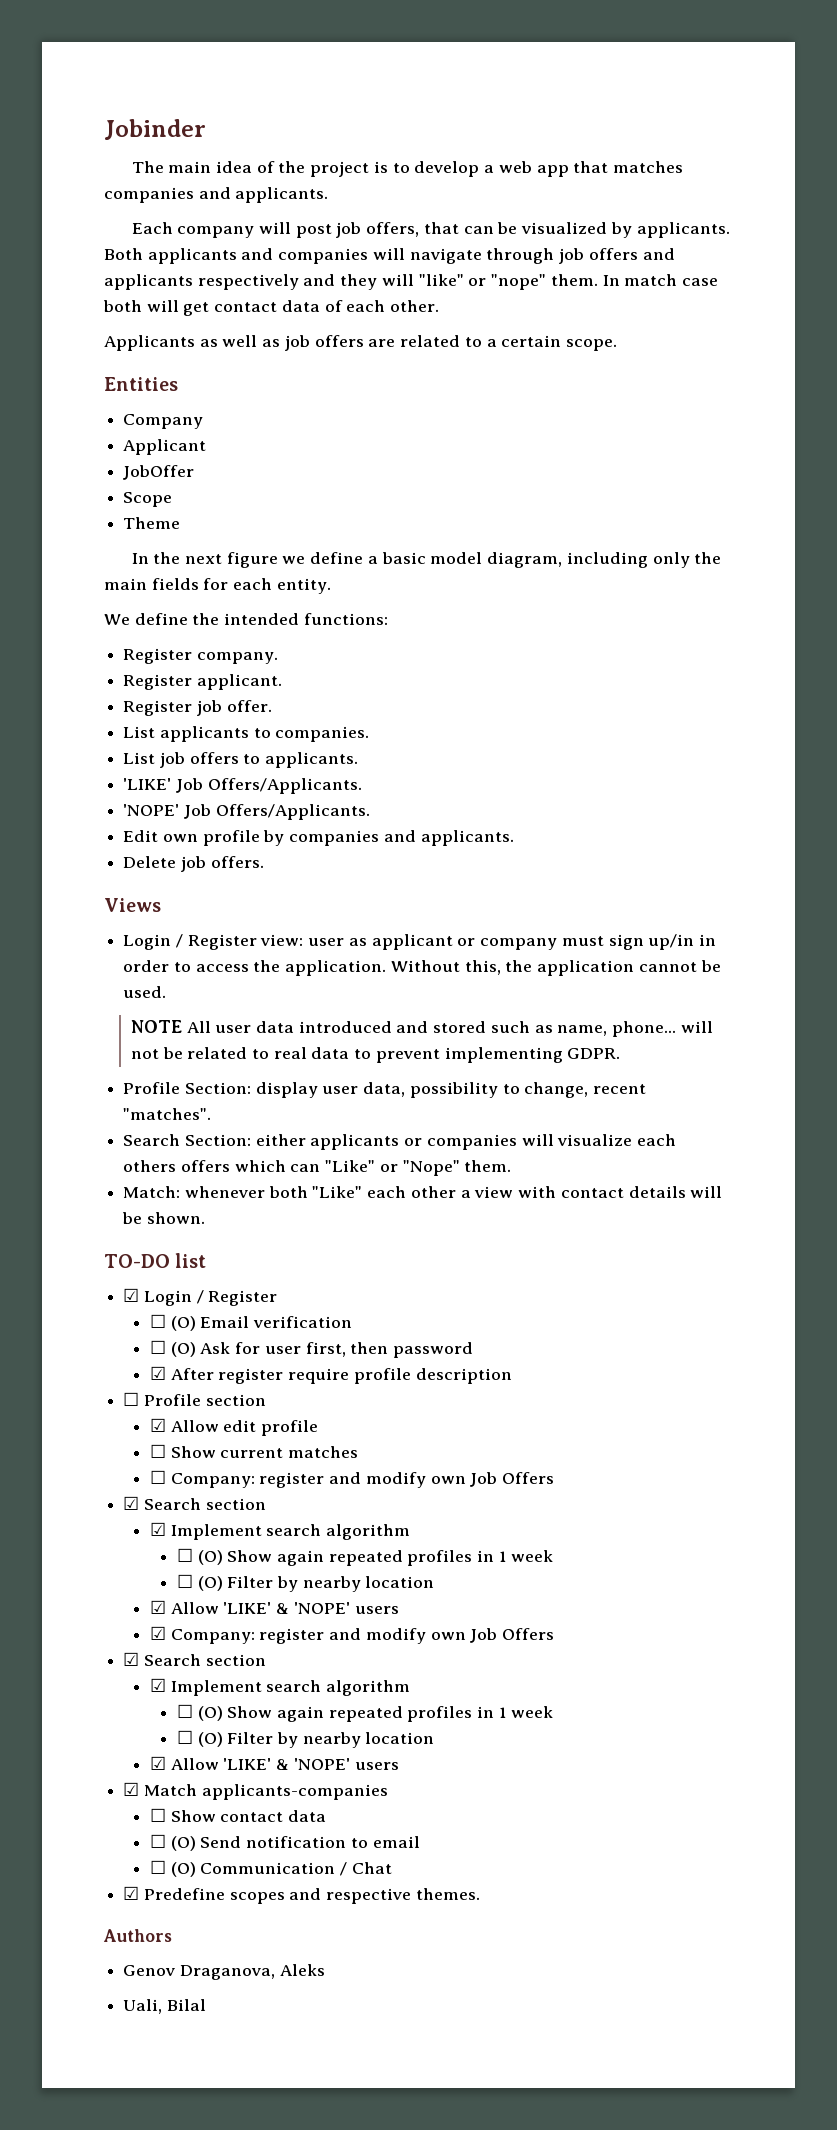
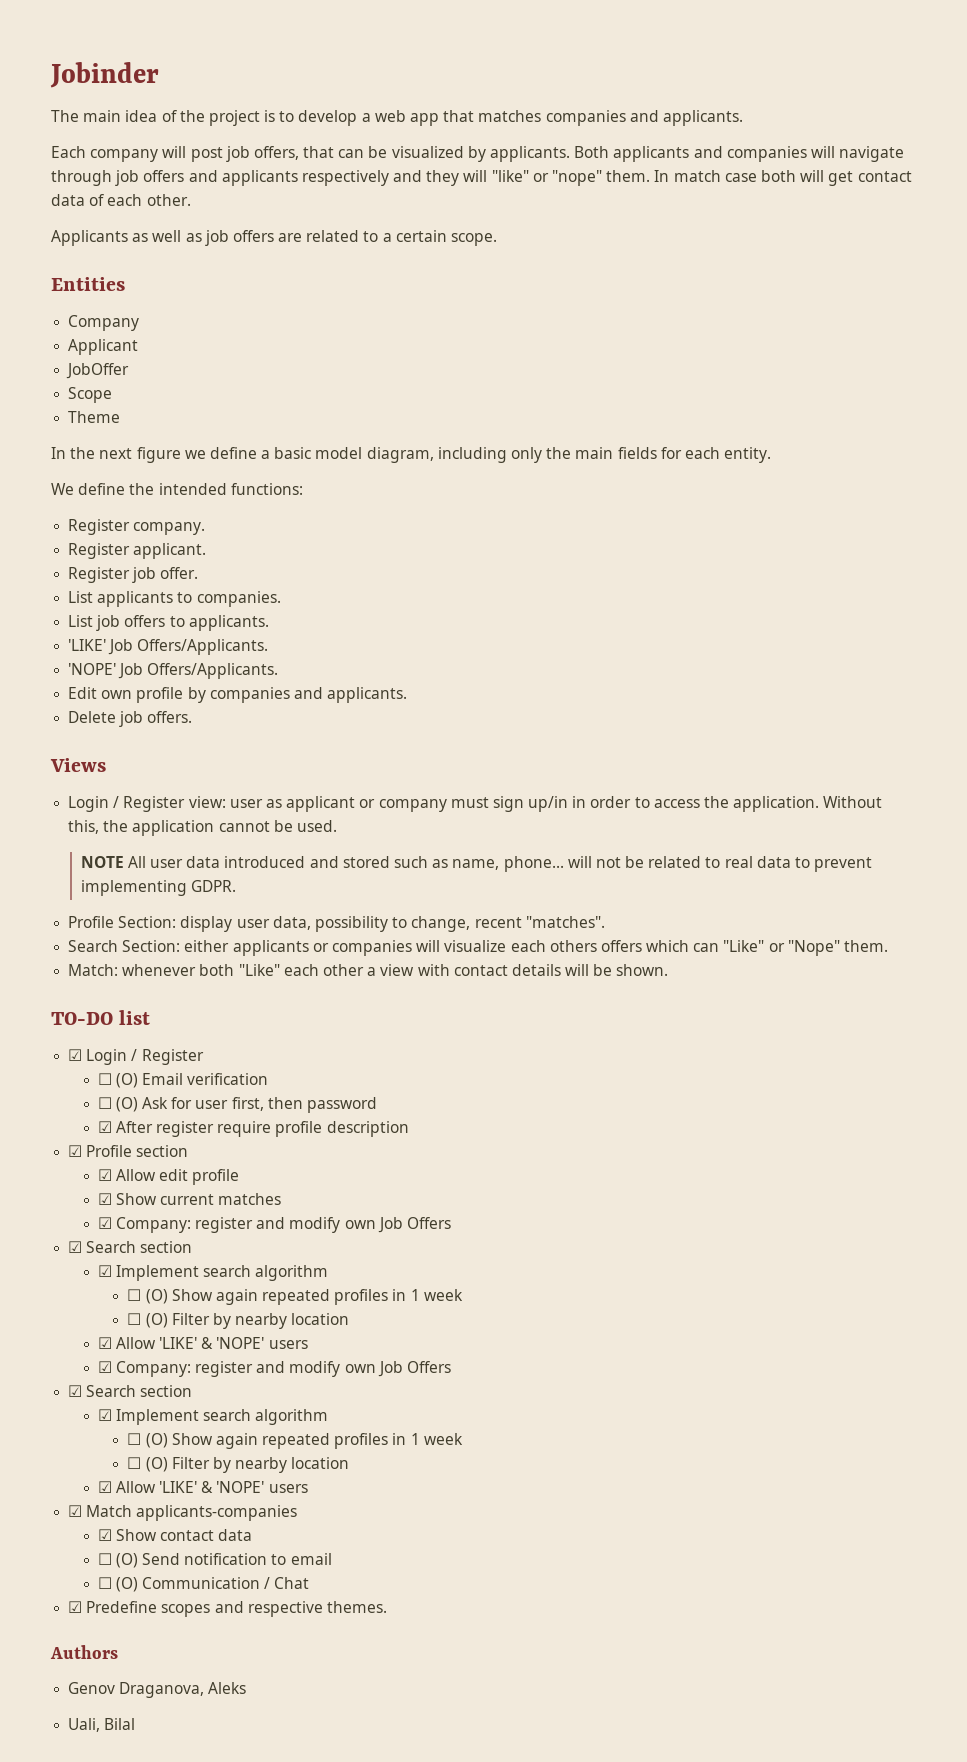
- ☐ Profile section
+ ☑ Profile section
- ☐ Show current matches
- ☐ Company: register and modify own Job Offers
+ ☑ Show current matches
+ ☑ Company: register and modify own Job Offers
- ☐ Show contact data
+ ☑ Show contact data

